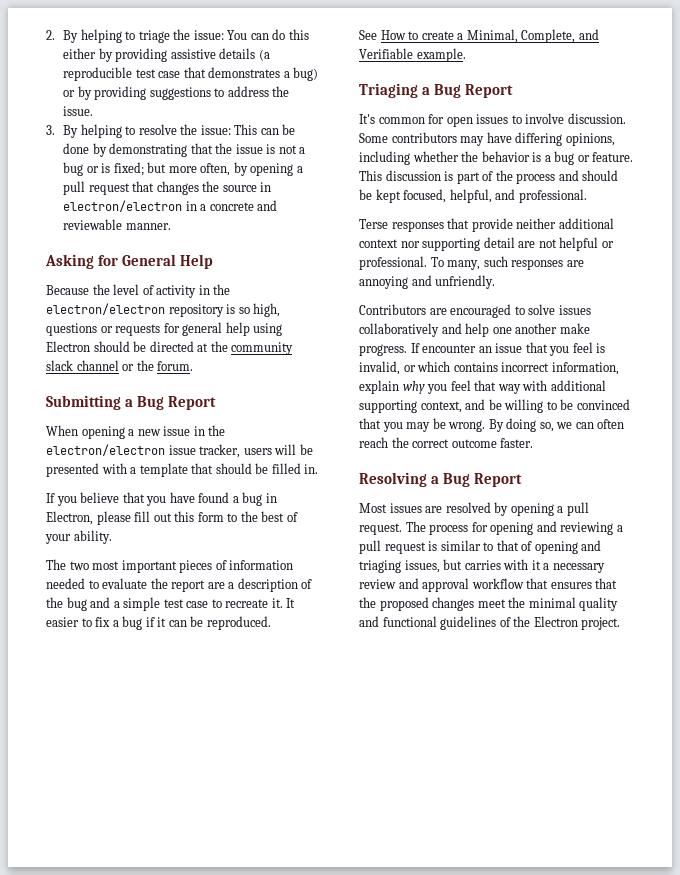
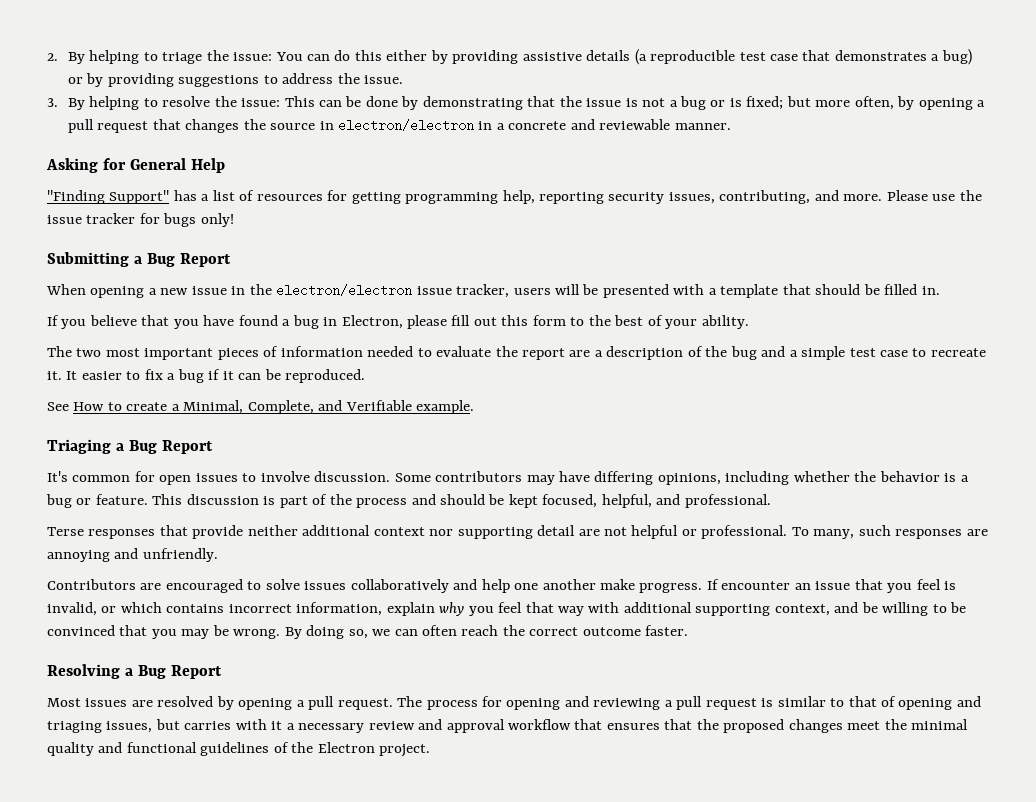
- Because the level of activity in the electron/electron repository is so high, questions or requests for general help using Electron should be directed at the community slack channel or the forum.
+ "Finding Support" has a list of resources for getting programming help, reporting security issues, contributing, and more. Please use the issue tracker for bugs only!

